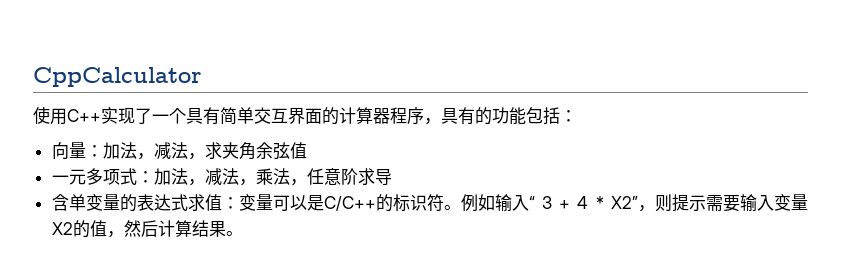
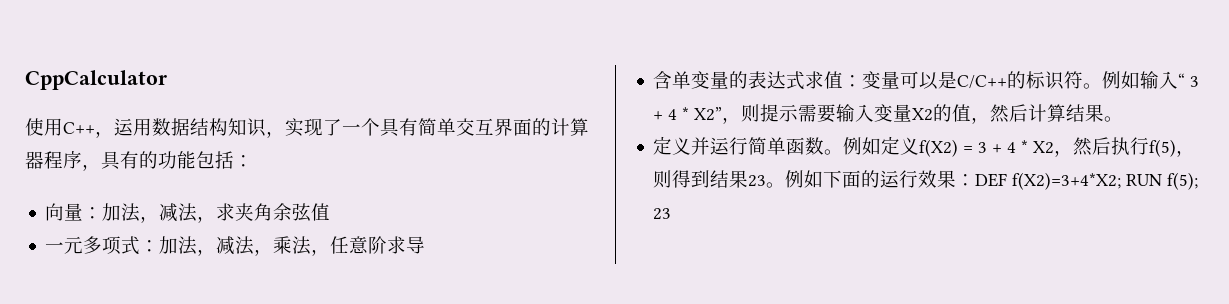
- 使用C++实现了一个具有简单交互界面的计算器程序，具有的功能包括：
+ 使用C++，运用数据结构知识，实现了一个具有简单交互界面的计算器程序，具有的功能包括：
+ 定义并运行简单函数。例如定义f(X2) = 3 + 4 * X2，然后执行f(5)，则得到结果23。例如下面的运行效果：DEF f(X2)=3+4*X2; RUN f(5); 23

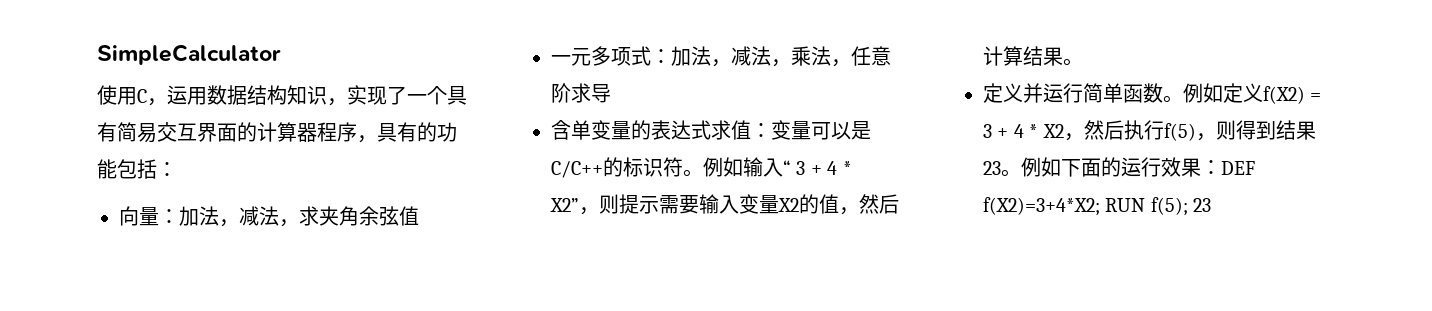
- CppCalculator
+ SimpleCalculator
- 使用C++，运用数据结构知识，实现了一个具有简单交互界面的计算器程序，具有的功能包括：
+ 使用C，运用数据结构知识，实现了一个具有简易交互界面的计算器程序，具有的功能包括：

